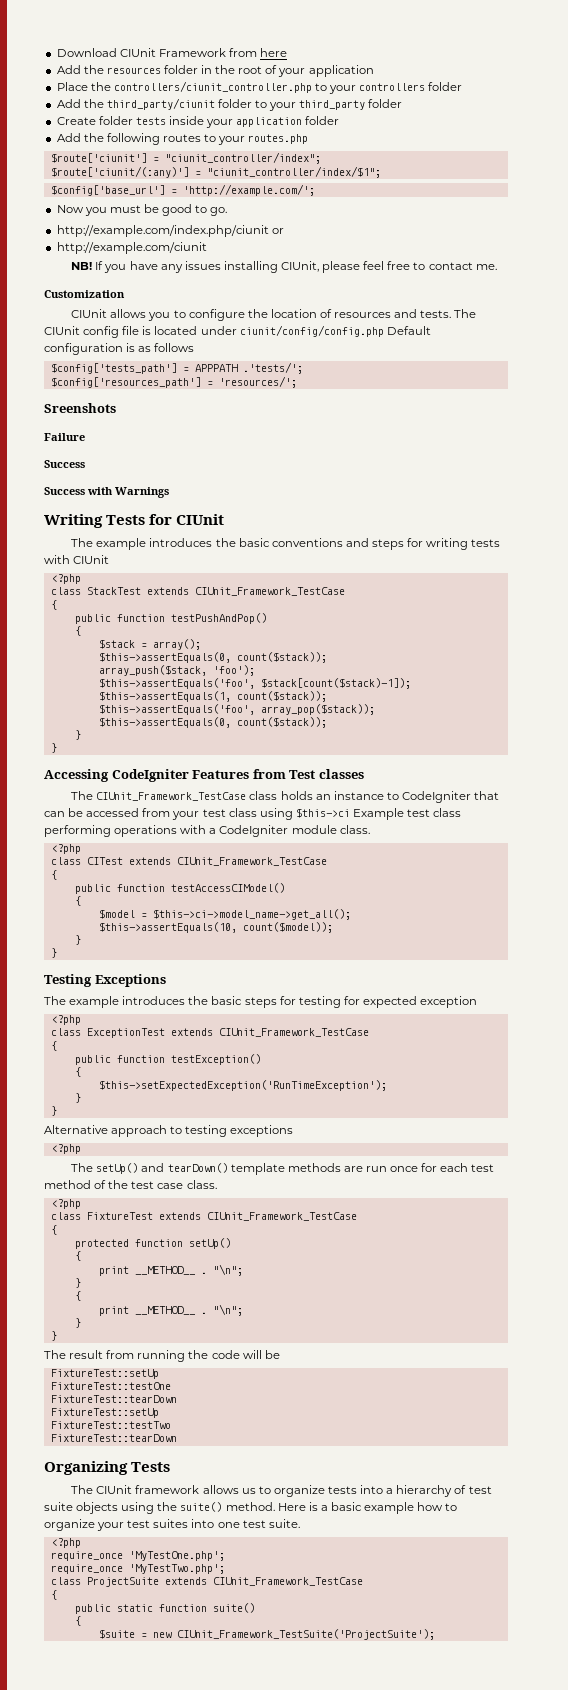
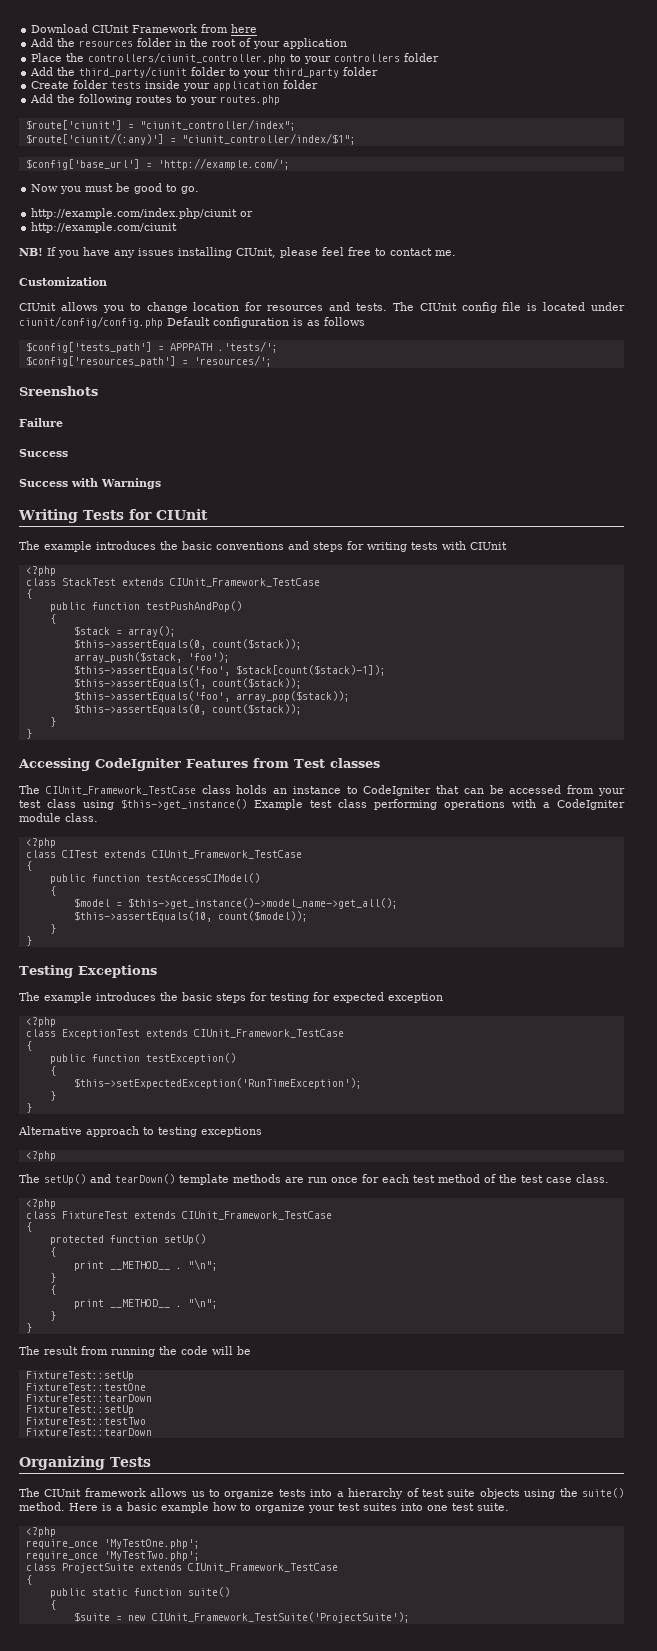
- CIUnit allows you to configure the location of resources and tests.
+ CIUnit allows you to change location for resources and tests.
- The CIUnit_Framework_TestCase class holds an instance to CodeIgniter that can be accessed from your test class using $this->ci Example test class performing operations with a CodeIgniter module class.
+ The CIUnit_Framework_TestCase class holds an instance to CodeIgniter that can be accessed from your test class using $this->get_instance() Example test class performing operations with a CodeIgniter module class.
- $model = $this->ci->model_name->get_all();
+ $model = $this->get_instance()->model_name->get_all();

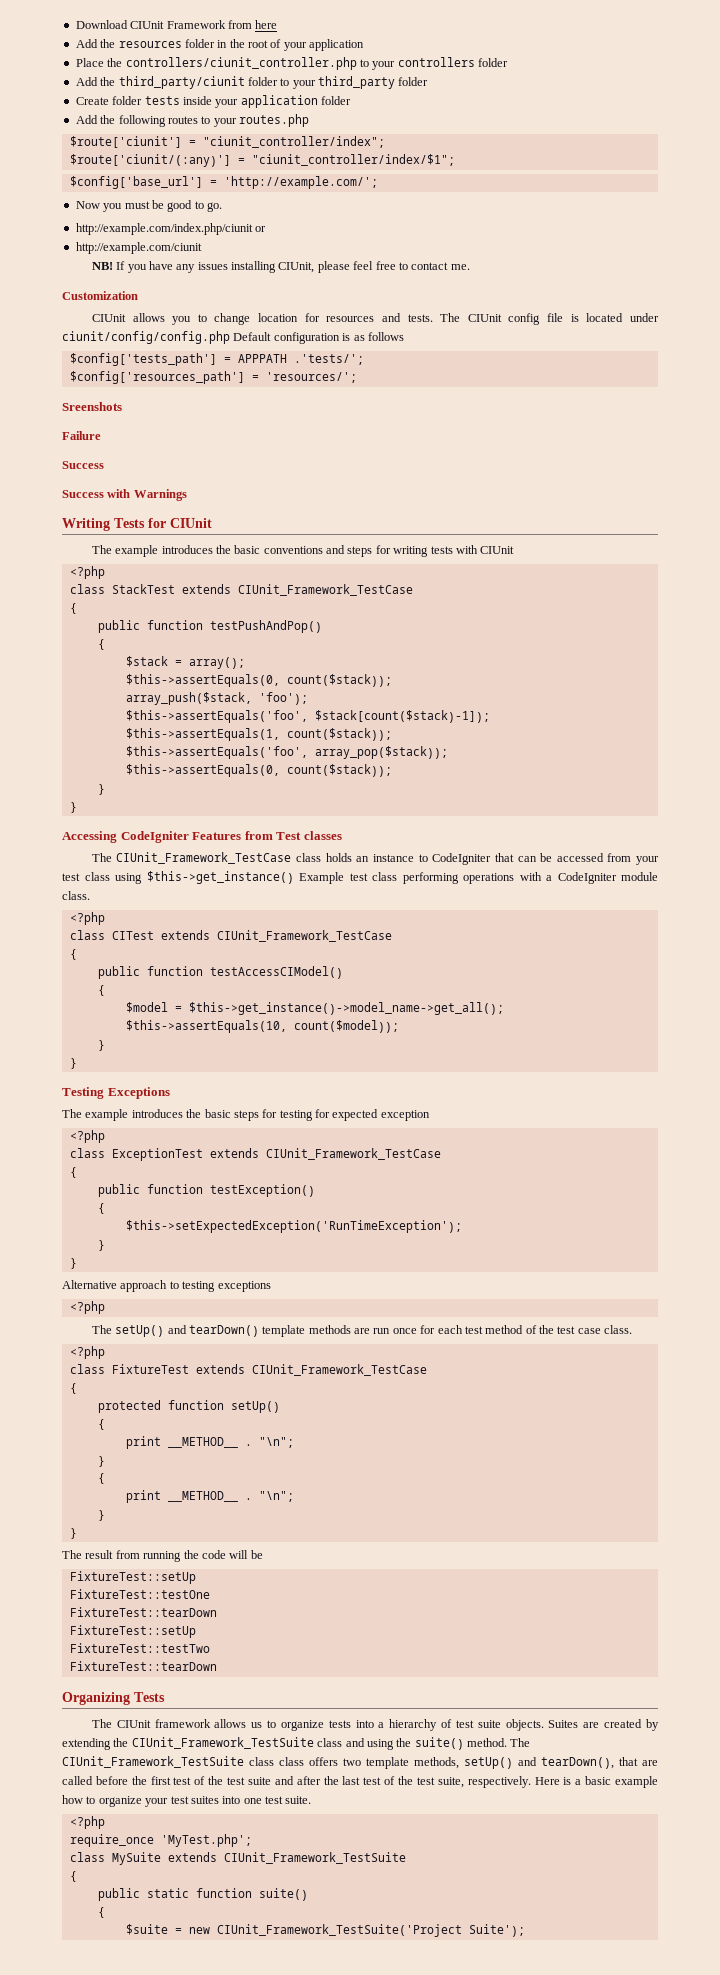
- The CIUnit framework allows us to organize tests into a hierarchy of test suite objects using the suite() method.
+ The CIUnit framework allows us to organize tests into a hierarchy of test suite objects. Suites are created by extending the CIUnit_Framework_TestSuite class and using the suite() method. The CIUnit_Framework_TestSuite class class offers two template methods, setUp() and tearDown(), that are called before the first test of the test suite and after the last test of the test suite, respectively.
- require_once 'MyTestOne.php';
- require_once 'MyTestTwo.php';
- class ProjectSuite extends CIUnit_Framework_TestCase
+ require_once 'MyTest.php';
+ class MySuite extends CIUnit_Framework_TestSuite
- $suite = new CIUnit_Framework_TestSuite('ProjectSuite');
+ $suite = new CIUnit_Framework_TestSuite('Project Suite');

